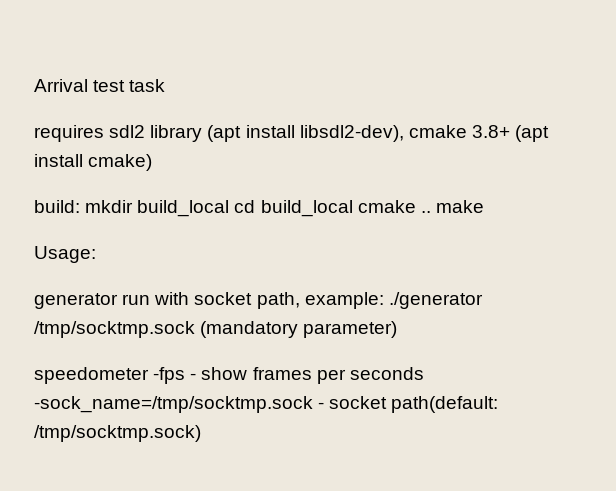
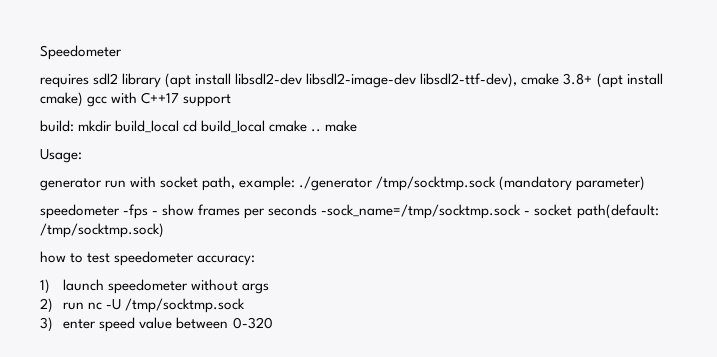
- Arrival test task
+ Speedometer
- requires sdl2 library (apt install libsdl2-dev), cmake 3.8+ (apt install cmake)
+ requires sdl2 library (apt install libsdl2-dev libsdl2-image-dev libsdl2-ttf-dev), cmake 3.8+ (apt install cmake) gcc with C++17 support
+ how to test speedometer accuracy:
+ 1) launch speedometer without args
+ 2) run nc -U /tmp/socktmp.sock
+ 3) enter speed value between 0-320

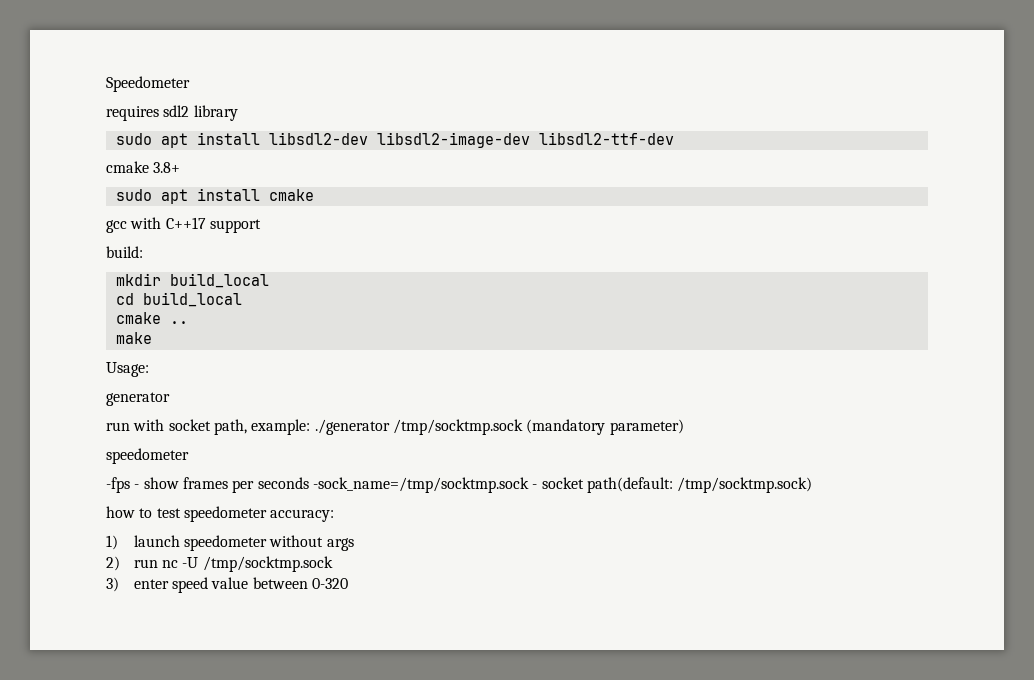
- requires sdl2 library (apt install libsdl2-dev libsdl2-image-dev libsdl2-ttf-dev), cmake 3.8+ (apt install cmake) gcc with C++17 support
+ requires sdl2 library
+ sudo apt install libsdl2-dev libsdl2-image-dev libsdl2-ttf-dev
+ cmake 3.8+
+ sudo apt install cmake
+ gcc with C++17 support
- build: mkdir build_local cd build_local cmake .. make
+ build:
+ mkdir build_local
+ cd build_local
+ cmake ..
+ make
- generator run with socket path, example: ./generator /tmp/socktmp.sock (mandatory parameter)
- speedometer -fps - show frames per seconds -sock_name=/tmp/socktmp.sock - socket path(default: /tmp/socktmp.sock)
+ generator
+ run with socket path, example: ./generator /tmp/socktmp.sock (mandatory parameter)
+ speedometer
+ -fps - show frames per seconds -sock_name=/tmp/socktmp.sock - socket path(default: /tmp/socktmp.sock)

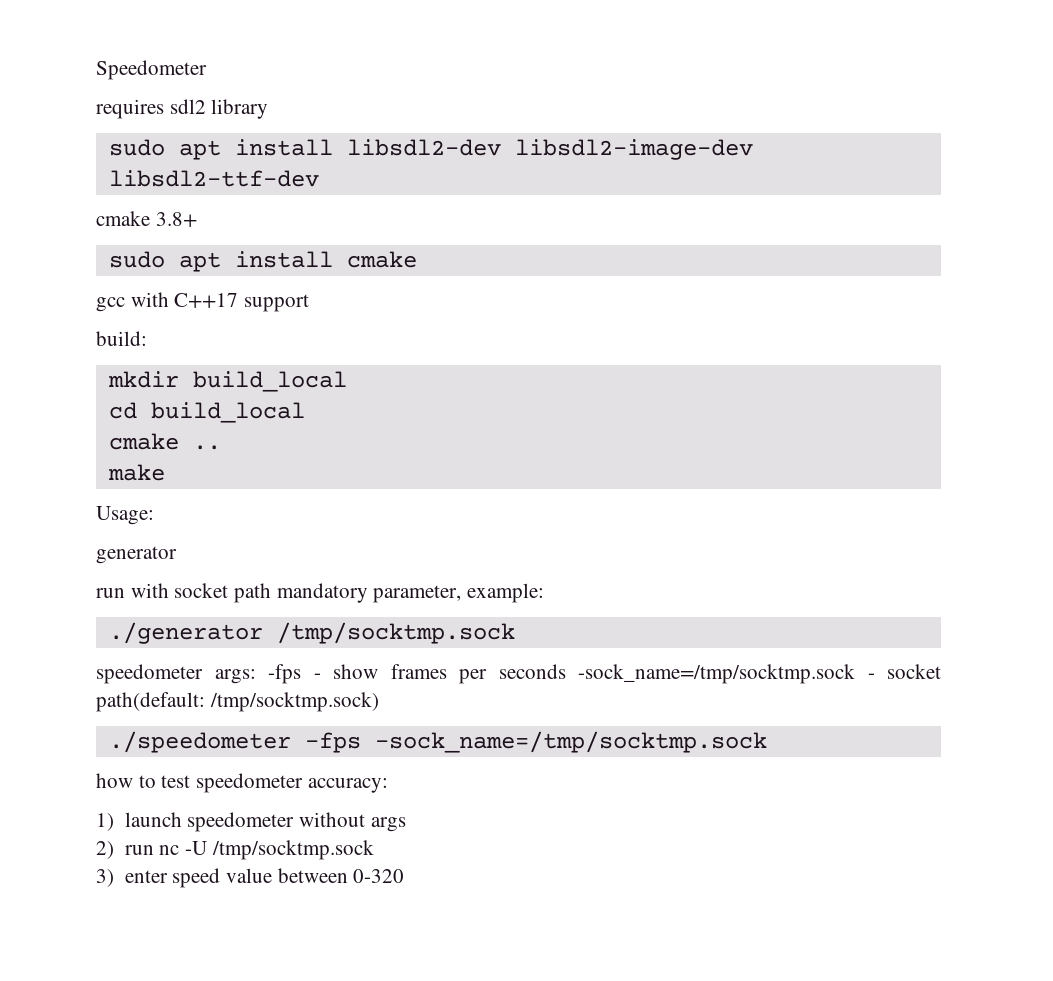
- run with socket path, example: ./generator /tmp/socktmp.sock (mandatory parameter)
- speedometer
- -fps - show frames per seconds -sock_name=/tmp/socktmp.sock - socket path(default: /tmp/socktmp.sock)
+ run with socket path mandatory parameter, example:
+ ./generator /tmp/socktmp.sock
+ speedometer args: -fps - show frames per seconds -sock_name=/tmp/socktmp.sock - socket path(default: /tmp/socktmp.sock)
+ ./speedometer -fps -sock_name=/tmp/socktmp.sock

